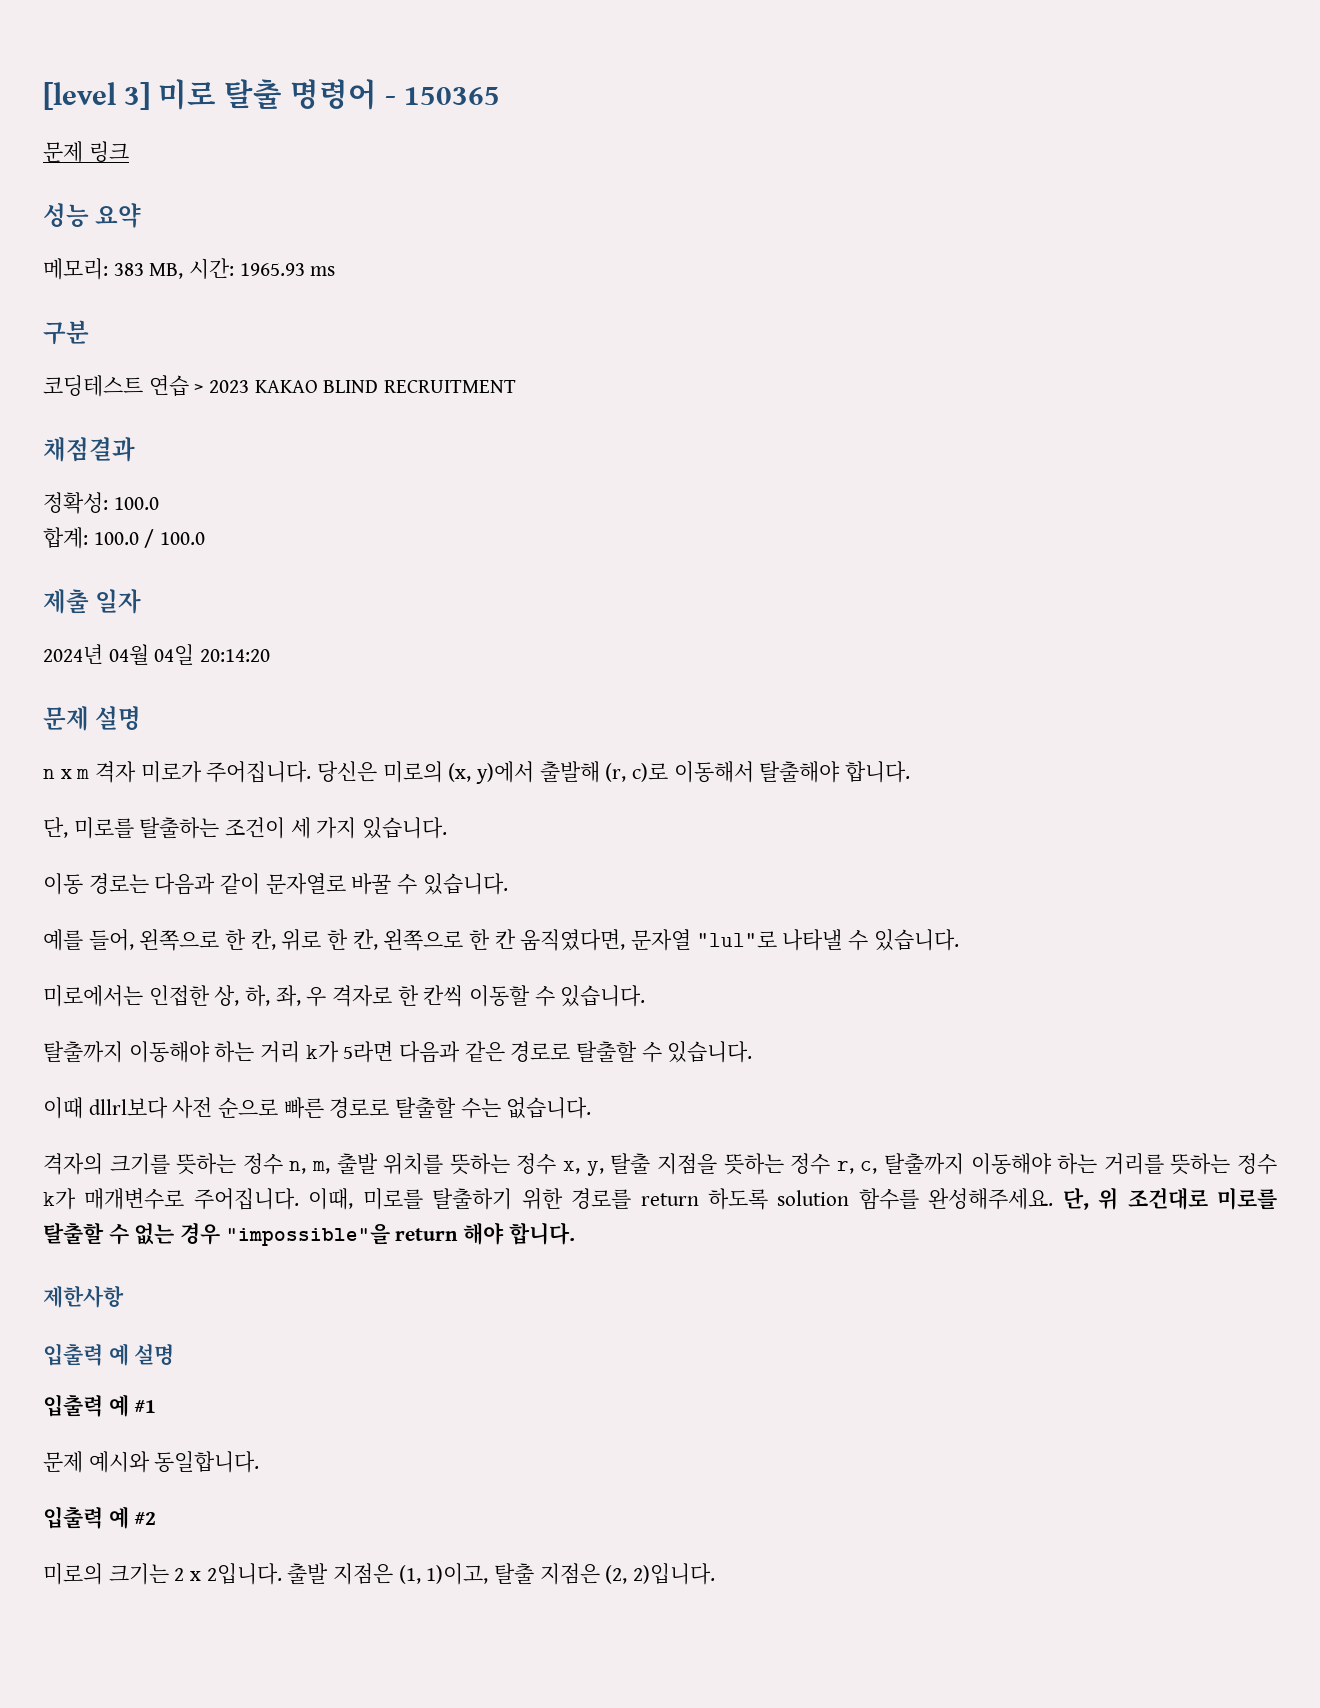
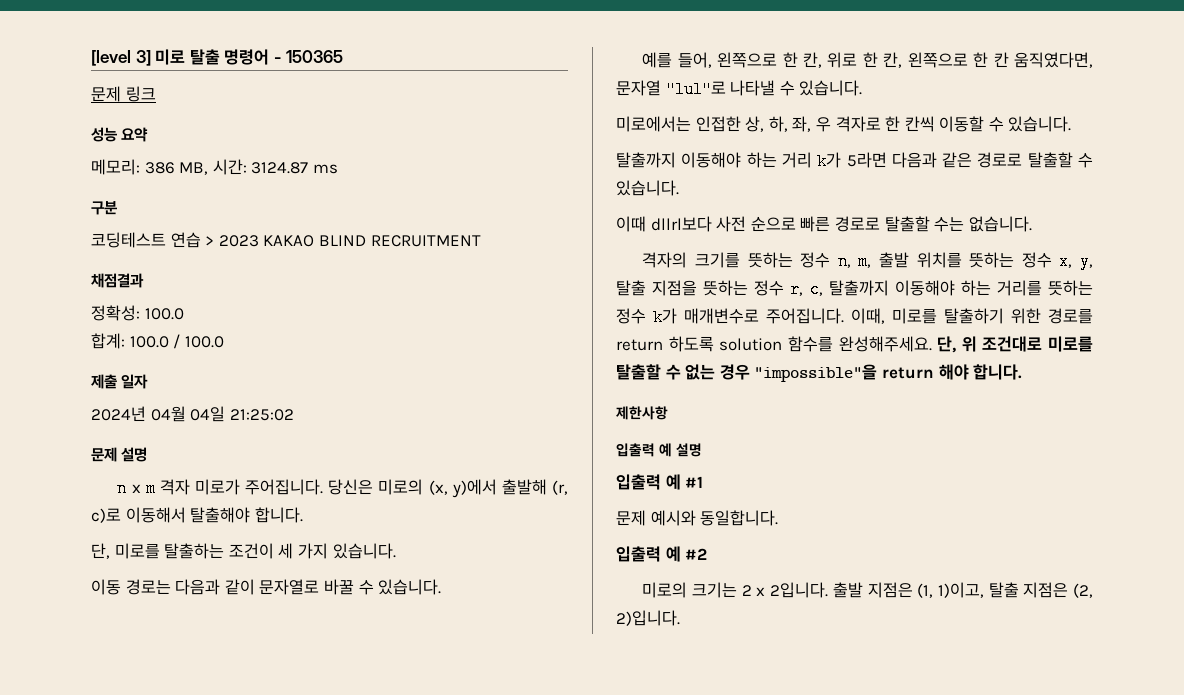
- 메모리: 383 MB, 시간: 1965.93 ms
+ 메모리: 386 MB, 시간: 3124.87 ms
- 2024년 04월 04일 20:14:20
+ 2024년 04월 04일 21:25:02

